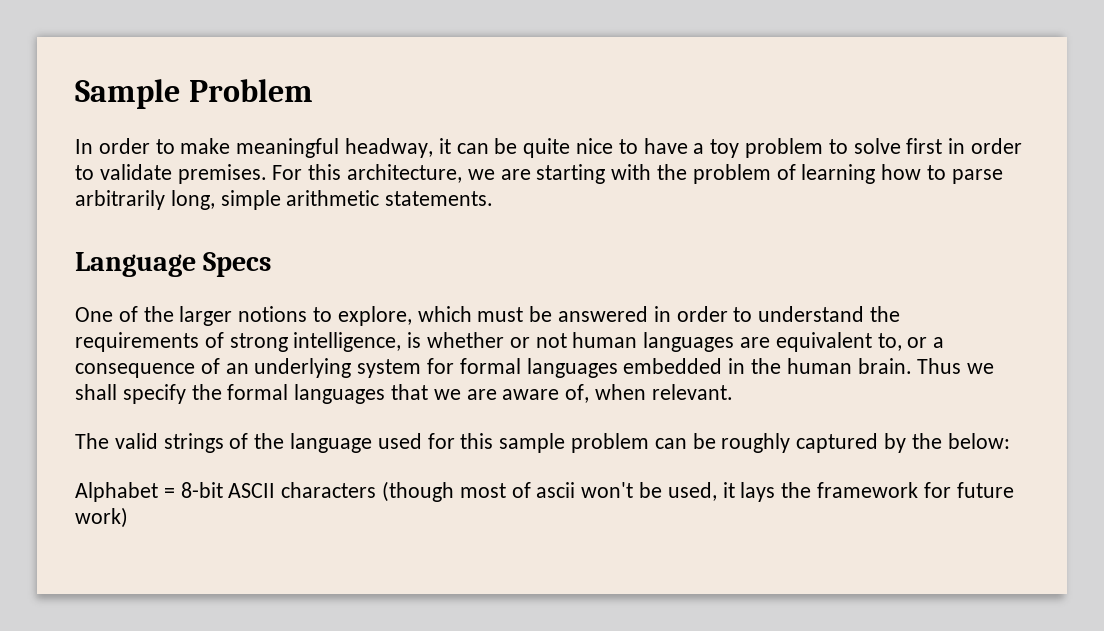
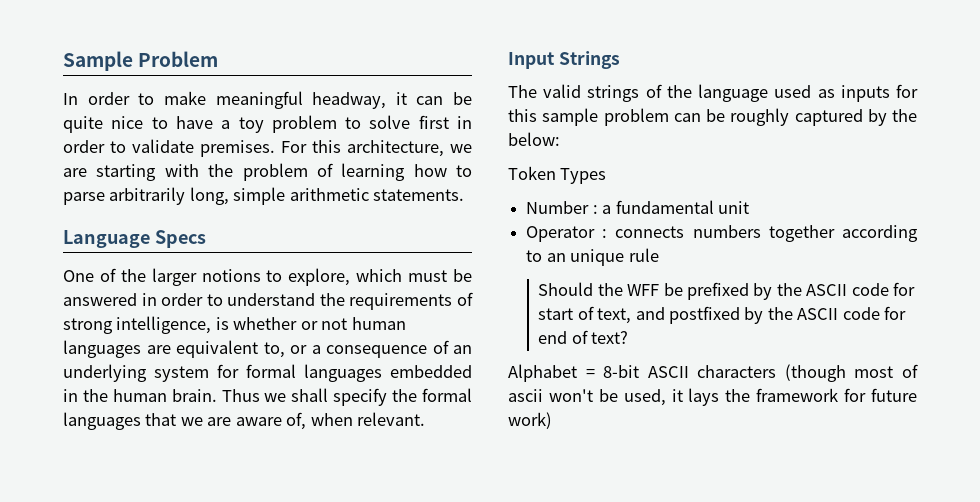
+ Input Strings
- The valid strings of the language used for this sample problem can be roughly captured by the below:
+ The valid strings of the language used as inputs for this sample problem can be roughly captured by the below:
+ Token Types
+ Number : a fundamental unit
+ Operator : connects numbers together according to an unique rule
+ Should the WFF be prefixed by the ASCII code for start of text, and postfixed by the ASCII code for end of text?

